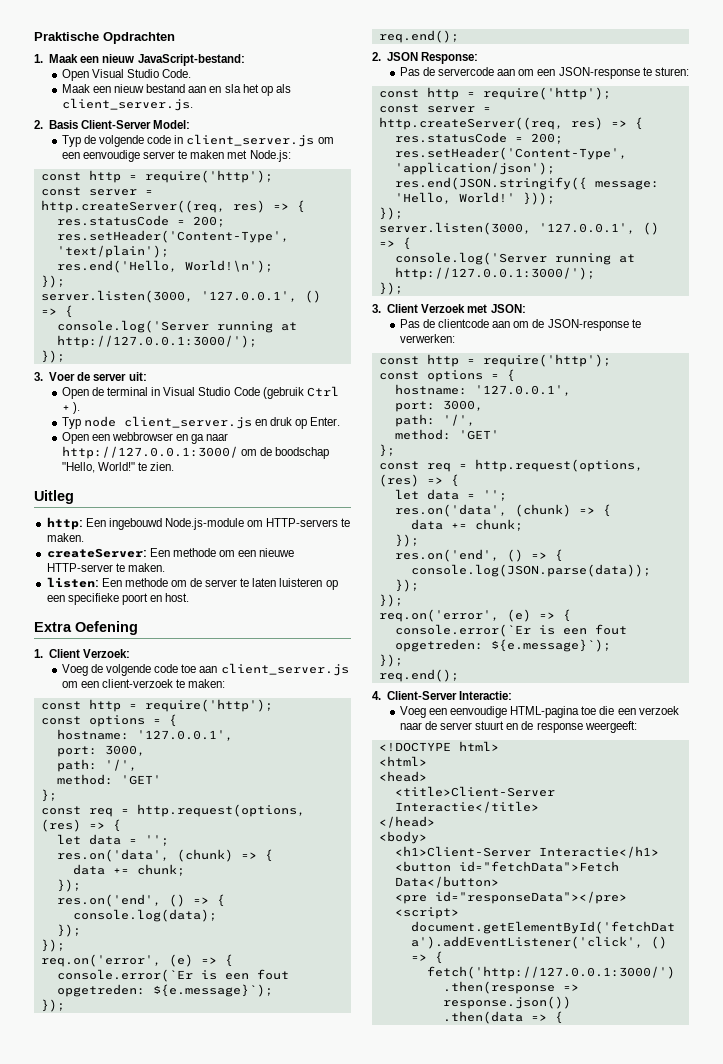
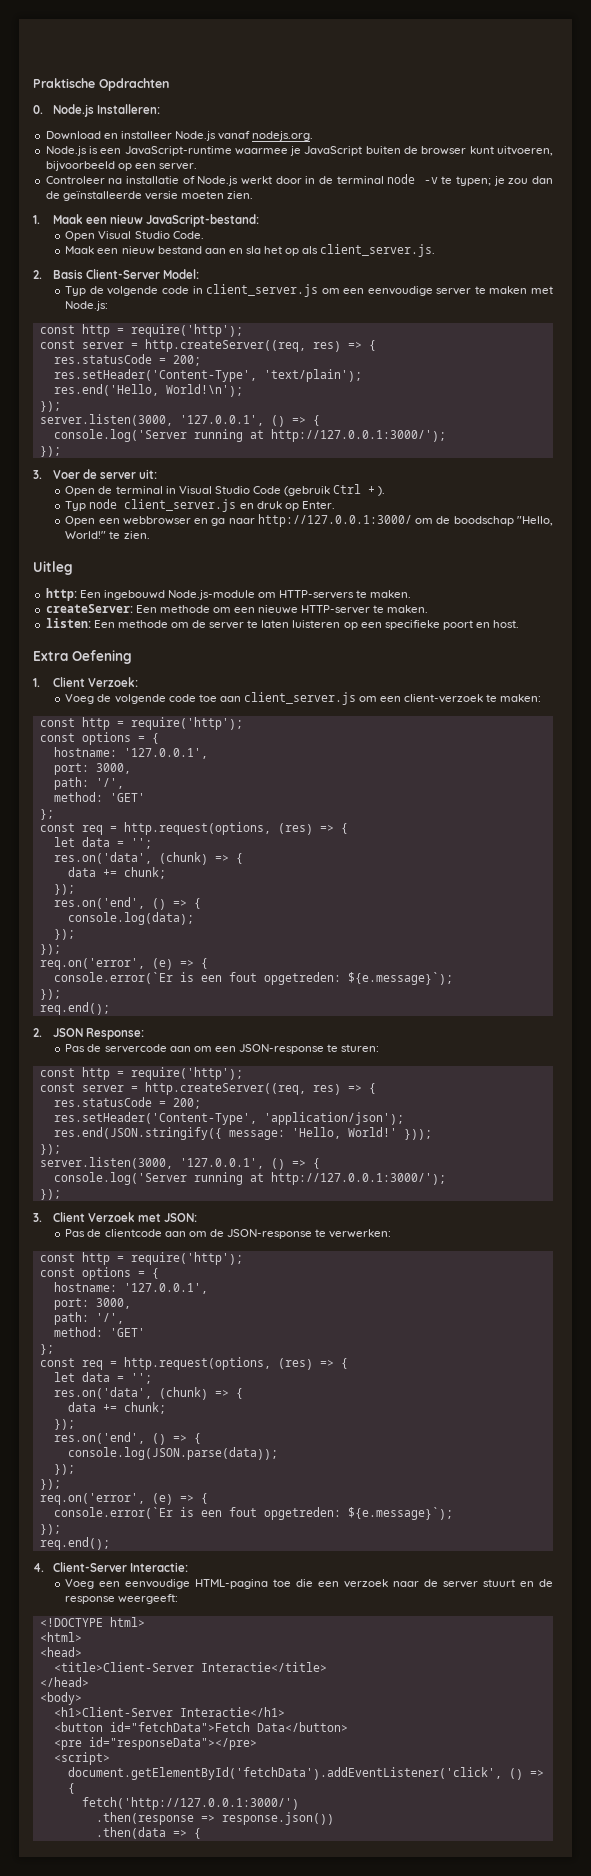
+ 0. Node.js Installeren:
+ Download en installeer Node.js vanaf nodejs.org.
+ Node.js is een JavaScript-runtime waarmee je JavaScript buiten de browser kunt uitvoeren, bijvoorbeeld op een server.
+ Controleer na installatie of Node.js werkt door in de terminal node -v te typen; je zou dan de geïnstalleerde versie moeten zien.

